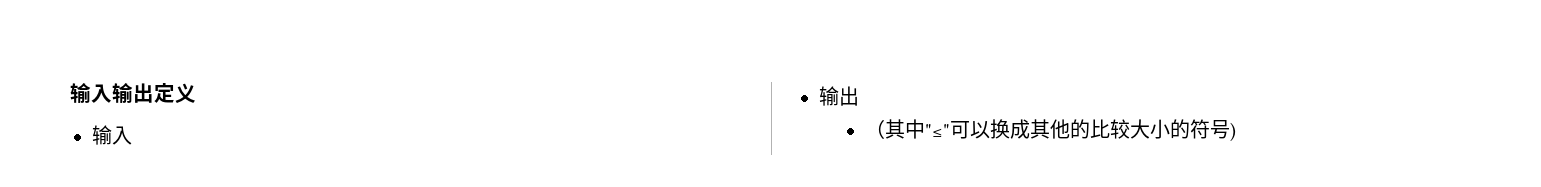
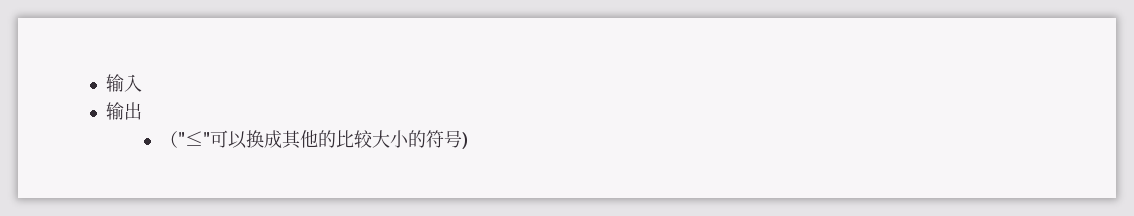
- 输入输出定义
- （其中"≤"可以换成其他的比较大小的符号)
+ （"≤"可以换成其他的比较大小的符号)

